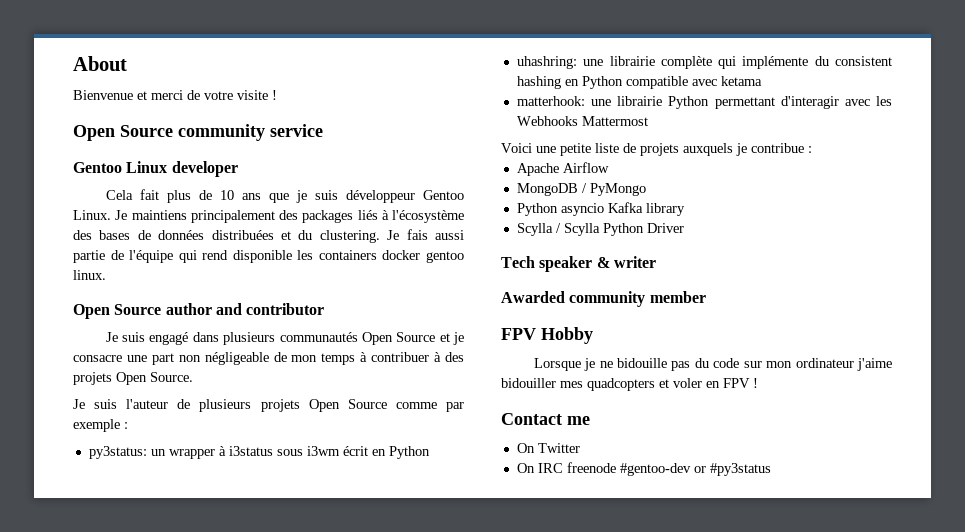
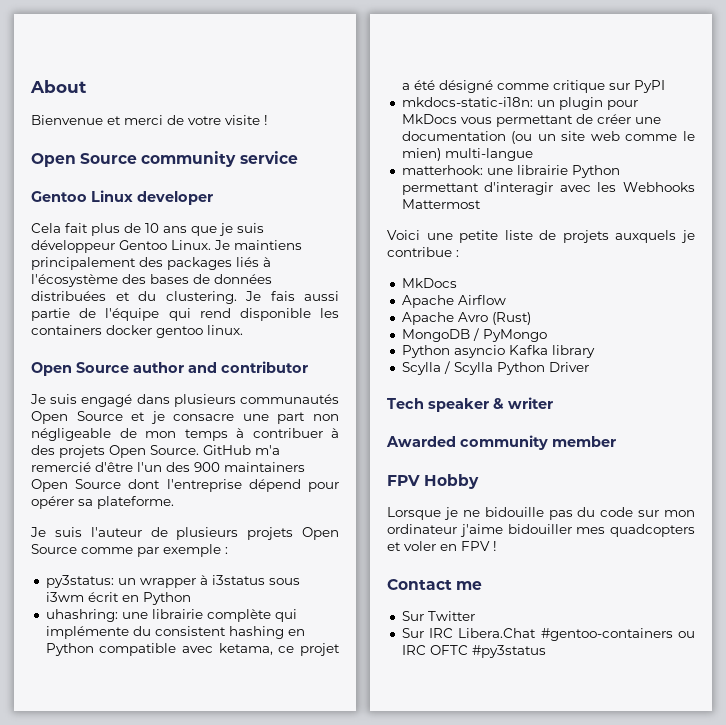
+ GitHub m'a remercié d'être l'un des 900 maintainers Open Source dont l'entreprise dépend pour opérer sa plateforme.
- uhashring: une librairie complète qui implémente du consistent hashing en Python compatible avec ketama
+ uhashring: une librairie complète qui implémente du consistent hashing en Python compatible avec ketama, ce projet a été désigné comme critique sur PyPI
+ mkdocs-static-i18n: un plugin pour MkDocs vous permettant de créer une documentation (ou un site web comme le mien) multi-langue
  Voici une petite liste de projets auxquels je contribue :
+ MkDocs
+ Apache Avro (Rust)
- On Twitter
+ Sur Twitter
- On IRC freenode #gentoo-dev or #py3status
+ Sur IRC Libera.Chat #gentoo-containers ou IRC OFTC #py3status

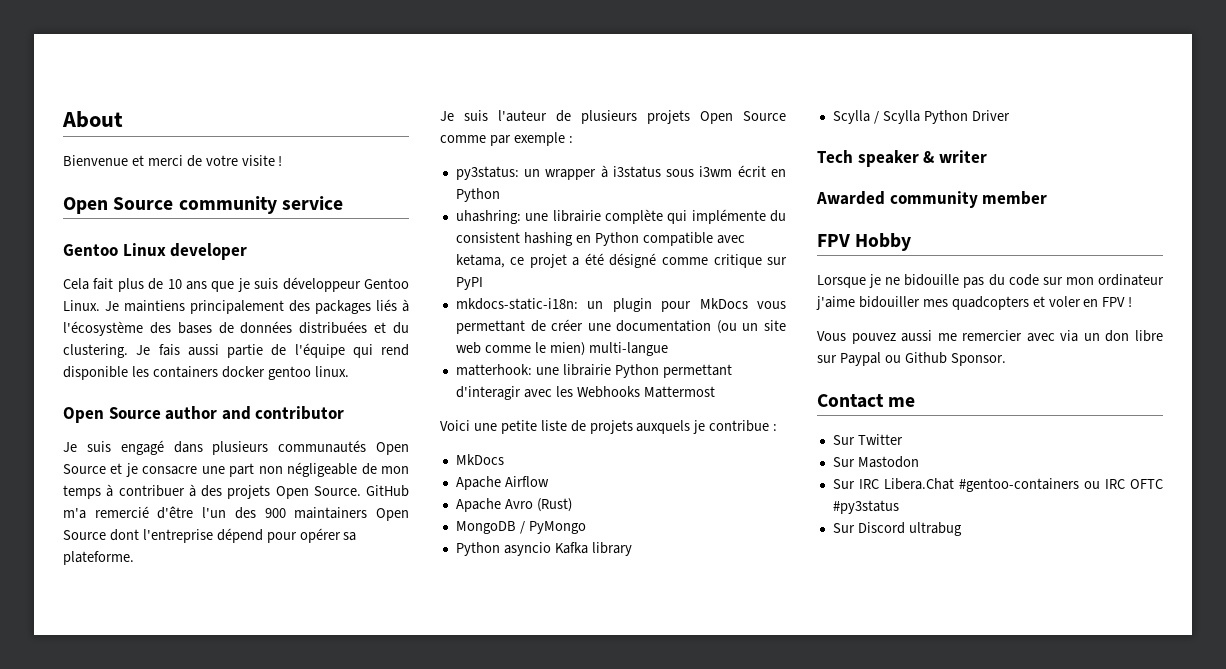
+ Vous pouvez aussi me remercier avec via un don libre sur Paypal ou Github Sponsor.
+ Sur Mastodon
+ Sur Discord ultrabug

